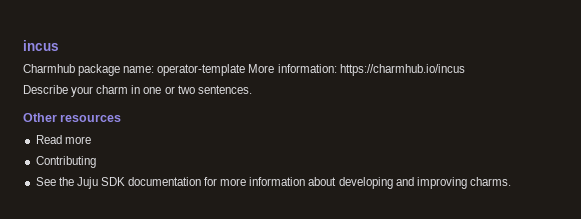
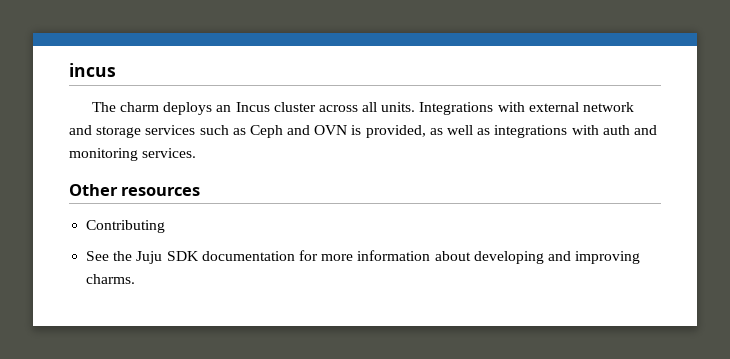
- Charmhub package name: operator-template More information: https://charmhub.io/incus
- Describe your charm in one or two sentences.
+ The charm deploys an Incus cluster across all units. Integrations with external network and storage services such as Ceph and OVN is provided, as well as integrations with auth and monitoring services.
- Read more

